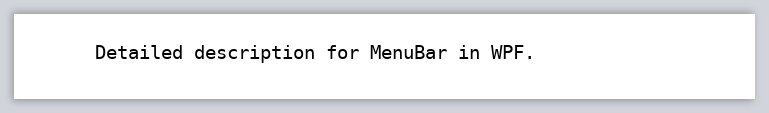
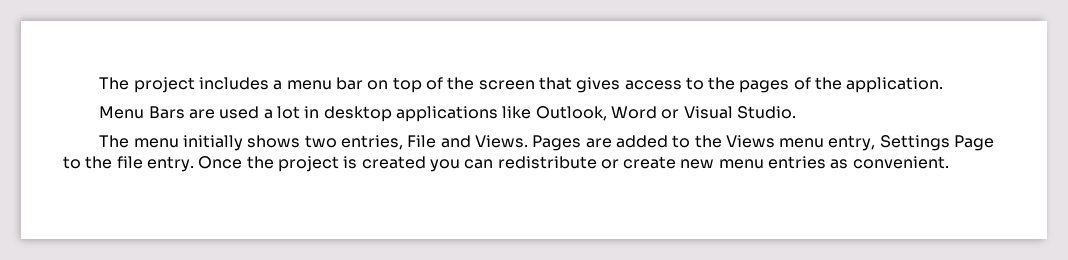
- Detailed description for MenuBar in WPF.
+ The project includes a menu bar on top of the screen that gives access to the pages of the application.
+ Menu Bars are used a lot in desktop applications like Outlook, Word or Visual Studio.
+ The menu initially shows two entries, File and Views. Pages are added to the Views menu entry, Settings Page to the file entry. Once the project is created you can redistribute or create new menu entries as convenient.

